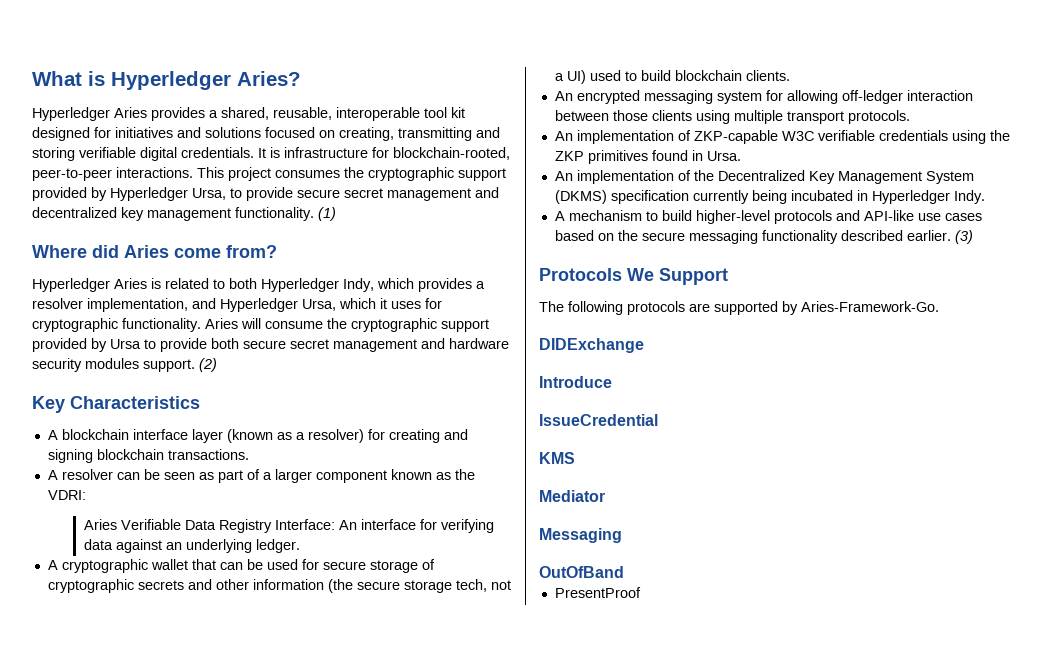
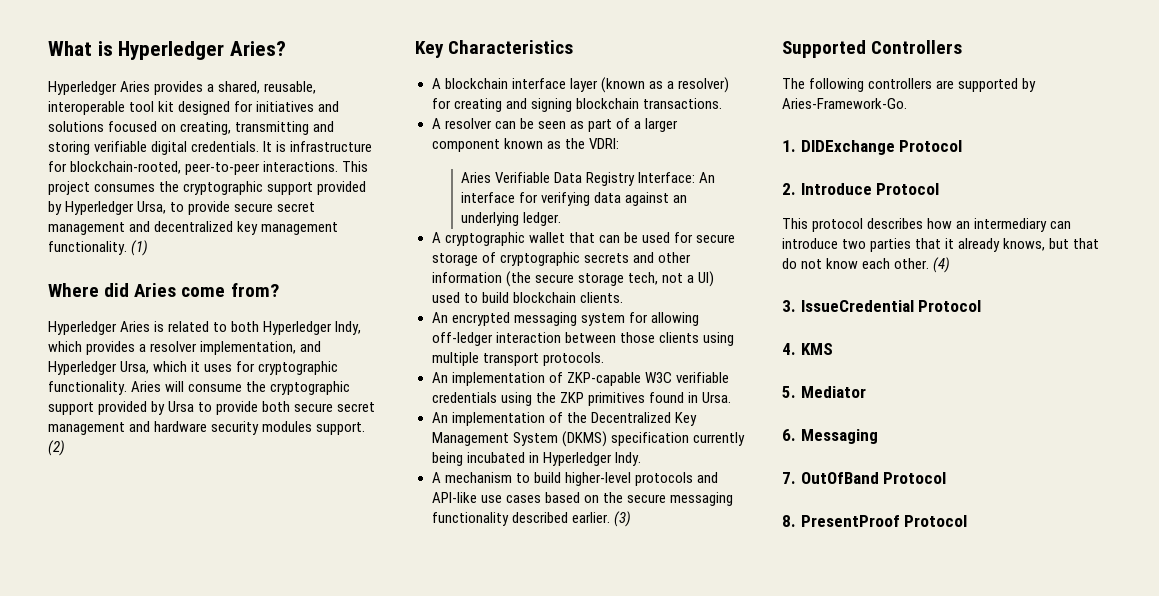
- Protocols We Support
+ Supported Controllers
- The following protocols are supported by Aries-Framework-Go.
+ The following controllers are supported by Aries-Framework-Go.
- DIDExchange
- Introduce
- IssueCredential
- KMS
+ 1. DIDExchange Protocol
+ 2. Introduce Protocol
+ This protocol describes how an intermediary can introduce two parties that it already knows, but that do not know each other. (4)
+ 3. IssueCredential Protocol
+ 4. KMS
- Mediator
+ 5. Mediator
- Messaging
+ 6. Messaging
- OutOfBand
- PresentProof
+ 7. OutOfBand Protocol
+ 8. PresentProof Protocol

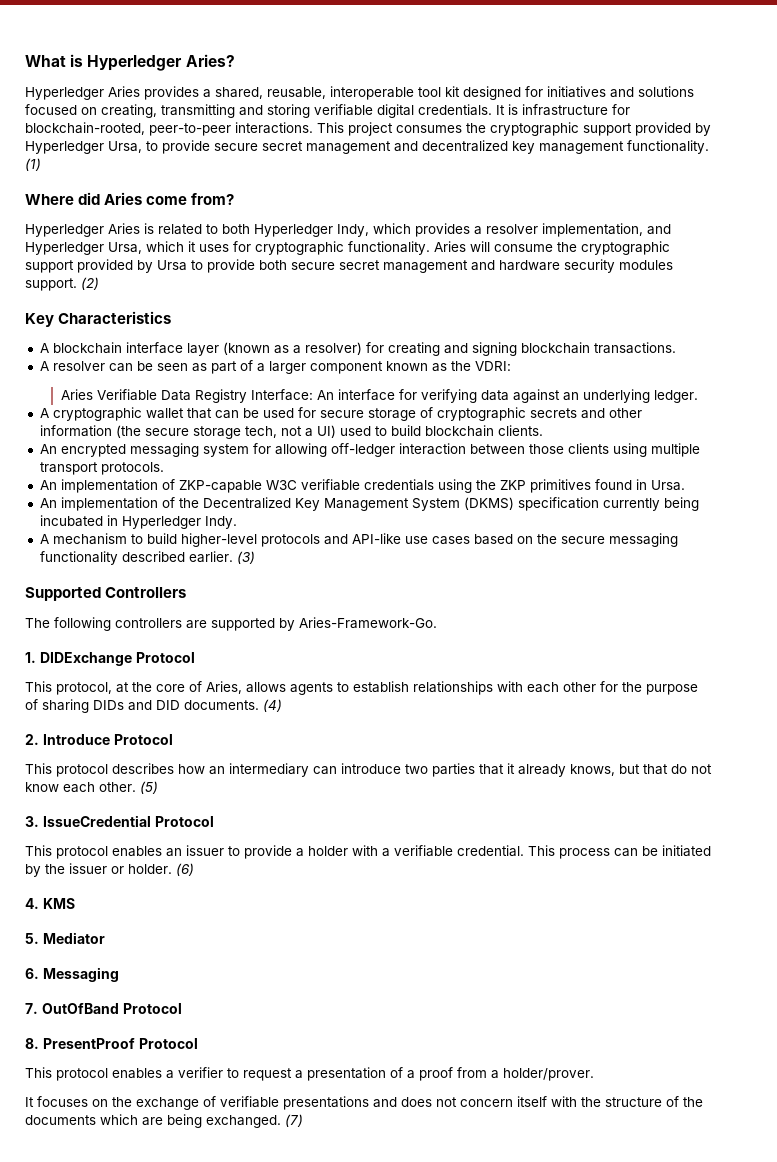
+ This protocol, at the core of Aries, allows agents to establish relationships with each other for the purpose of sharing DIDs and DID documents. (4)
- (4)
+ (5)
+ This protocol enables an issuer to provide a holder with a verifiable credential. This process can be initiated by the issuer or holder. (6)
+ This protocol enables a verifier to request a presentation of a proof from a holder/prover.
+ It focuses on the exchange of verifiable presentations and does not concern itself with the structure of the documents which are being exchanged. (7)

